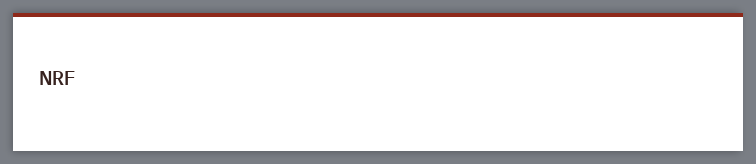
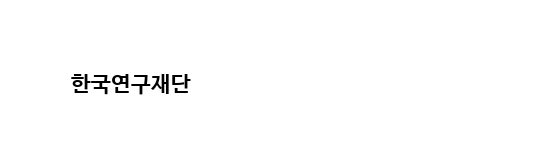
- NRF
+ 한국연구재단

